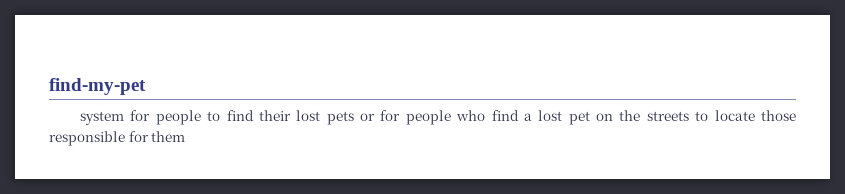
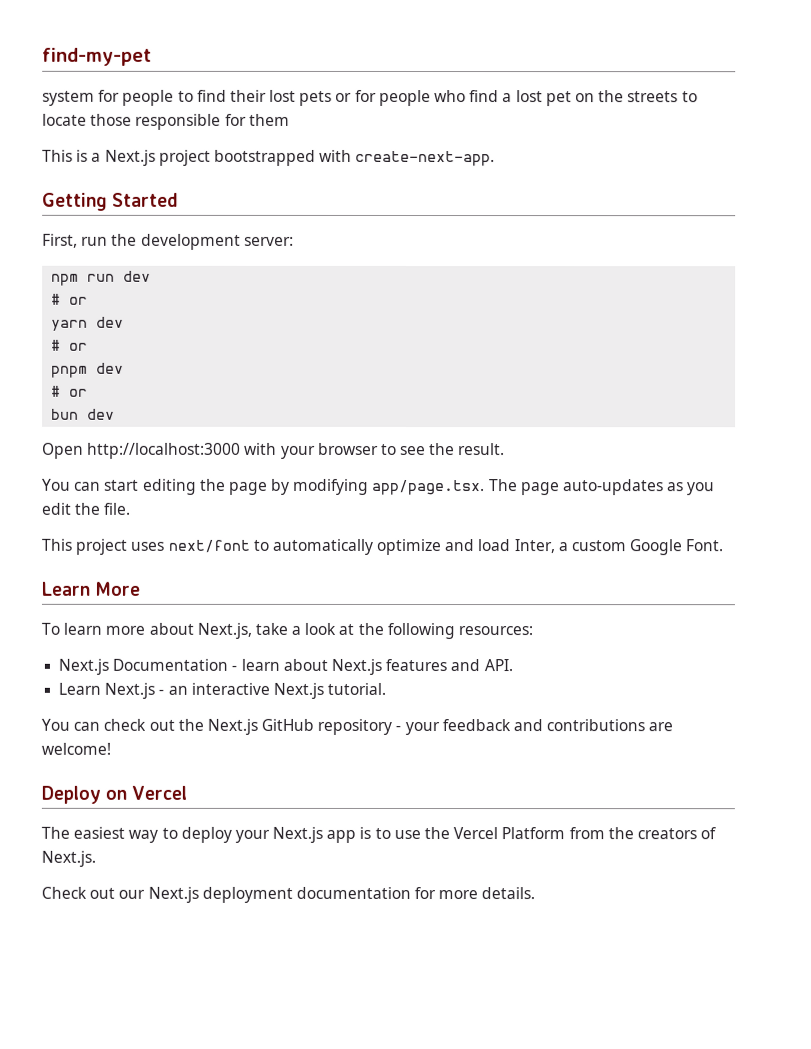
+ This is a Next.js project bootstrapped with create-next-app.
+ Getting Started
+ First, run the development server:
+ npm run dev
+ # or
+ yarn dev
+ # or
+ pnpm dev
+ # or
+ bun dev
+ Open http://localhost:3000 with your browser to see the result.
+ You can start editing the page by modifying app/page.tsx. The page auto-updates as you edit the file.
+ This project uses next/font to automatically optimize and load Inter, a custom Google Font.
+ Learn More
+ To learn more about Next.js, take a look at the following resources:
+ Next.js Documentation - learn about Next.js features and API.
+ Learn Next.js - an interactive Next.js tutorial.
+ You can check out the Next.js GitHub repository - your feedback and contributions are welcome!
+ Deploy on Vercel
+ The easiest way to deploy your Next.js app is to use the Vercel Platform from the creators of Next.js.
+ Check out our Next.js deployment documentation for more details.

